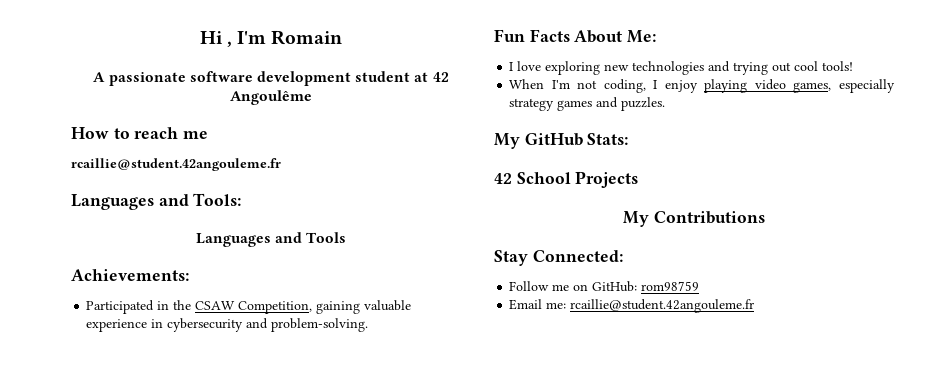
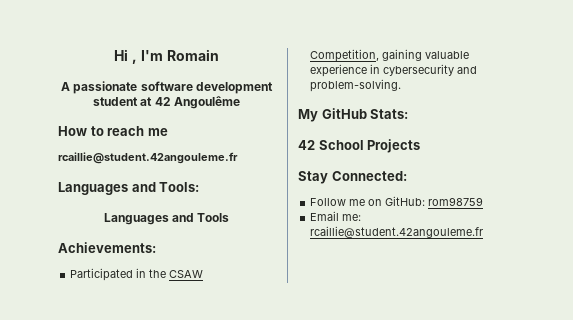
- Fun Facts About Me:
- I love exploring new technologies and trying out cool tools!
- When I'm not coding, I enjoy playing video games, especially strategy games and puzzles.
- My Contributions

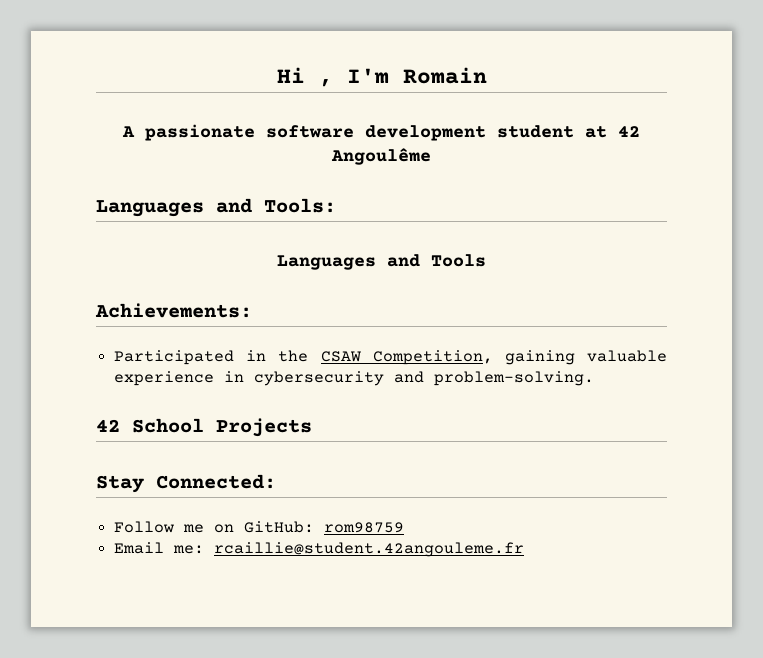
- How to reach me
- rcaillie@student.42angouleme.fr
- My GitHub Stats:

